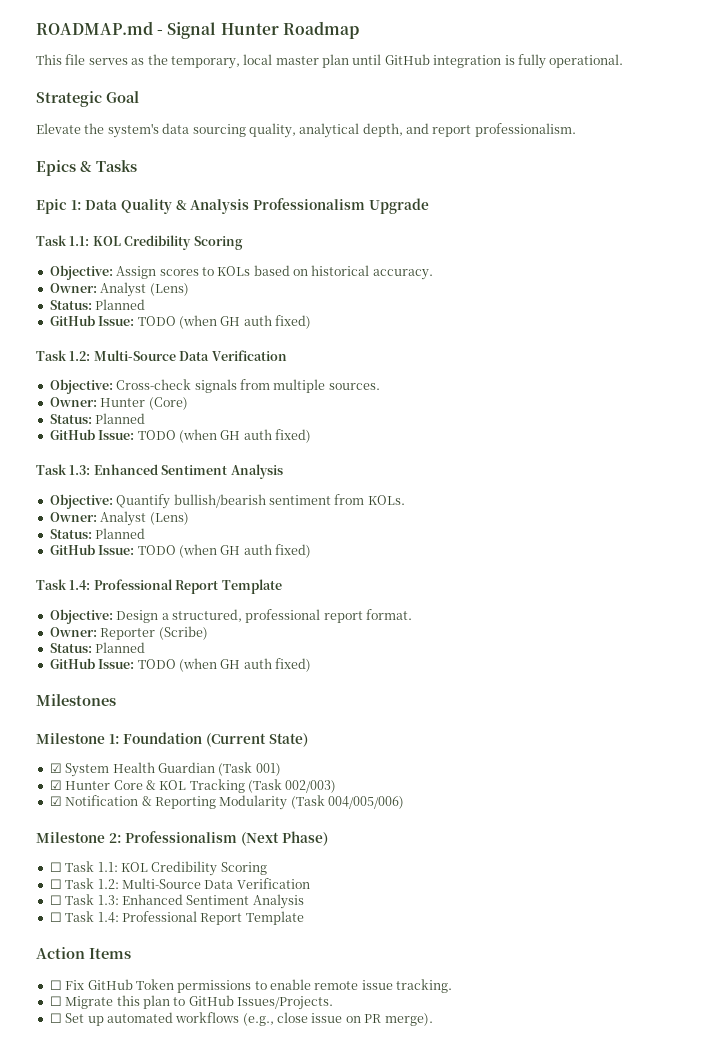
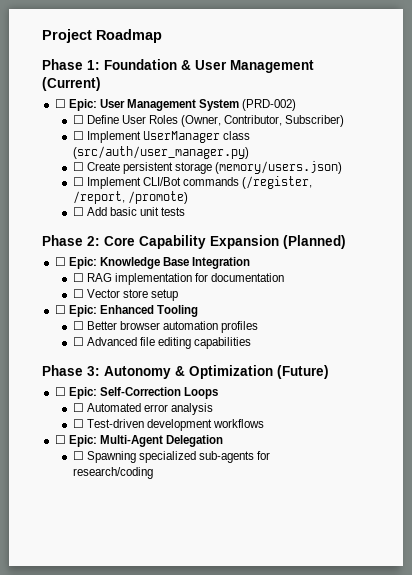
- ROADMAP.md - Signal Hunter Roadmap
- This file serves as the temporary, local master plan until GitHub integration is fully operational.
- Strategic Goal
- Elevate the system's data sourcing quality, analytical depth, and report professionalism.
- Epics & Tasks
- Epic 1: Data Quality & Analysis Professionalism Upgrade
- Task 1.1: KOL Credibility Scoring
- Objective: Assign scores to KOLs based on historical accuracy.
- Owner: Analyst (Lens)
- Status: Planned
- GitHub Issue: TODO (when GH auth fixed)
- Task 1.2: Multi-Source Data Verification
- Objective: Cross-check signals from multiple sources.
- Owner: Hunter (Core)
- Status: Planned
- GitHub Issue: TODO (when GH auth fixed)
- Task 1.3: Enhanced Sentiment Analysis
- Objective: Quantify bullish/bearish sentiment from KOLs.
- Owner: Analyst (Lens)
- Status: Planned
- GitHub Issue: TODO (when GH auth fixed)
- Task 1.4: Professional Report Template
- Objective: Design a structured, professional report format.
- Owner: Reporter (Scribe)
- Status: Planned
- GitHub Issue: TODO (when GH auth fixed)
- Milestones
- Milestone 1: Foundation (Current State)
- ☑ System Health Guardian (Task 001)
- ☑ Hunter Core & KOL Tracking (Task 002/003)
- ☑ Notification & Reporting Modularity (Task 004/005/006)
- Milestone 2: Professionalism (Next Phase)
- ☐ Task 1.1: KOL Credibility Scoring
- ☐ Task 1.2: Multi-Source Data Verification
- ☐ Task 1.3: Enhanced Sentiment Analysis
- ☐ Task 1.4: Professional Report Template
- Action Items
- ☐ Fix GitHub Token permissions to enable remote issue tracking.
- ☐ Migrate this plan to GitHub Issues/Projects.
- ☐ Set up automated workflows (e.g., close issue on PR merge).
+ Project Roadmap
+ Phase 1: Foundation & User Management (Current)
+ ☐ Epic: User Management System (PRD-002)
+ ☐ Define User Roles (Owner, Contributor, Subscriber)
+ ☐ Implement UserManager class (src/auth/user_manager.py)
+ ☐ Create persistent storage (memory/users.json)
+ ☐ Implement CLI/Bot commands (/register, /report, /promote)
+ ☐ Add basic unit tests
+ Phase 2: Core Capability Expansion (Planned)
+ ☐ Epic: Knowledge Base Integration
+ ☐ RAG implementation for documentation
+ ☐ Vector store setup
+ ☐ Epic: Enhanced Tooling
+ ☐ Better browser automation profiles
+ ☐ Advanced file editing capabilities
+ Phase 3: Autonomy & Optimization (Future)
+ ☐ Epic: Self-Correction Loops
+ ☐ Automated error analysis
+ ☐ Test-driven development workflows
+ ☐ Epic: Multi-Agent Delegation
+ ☐ Spawning specialized sub-agents for research/coding

